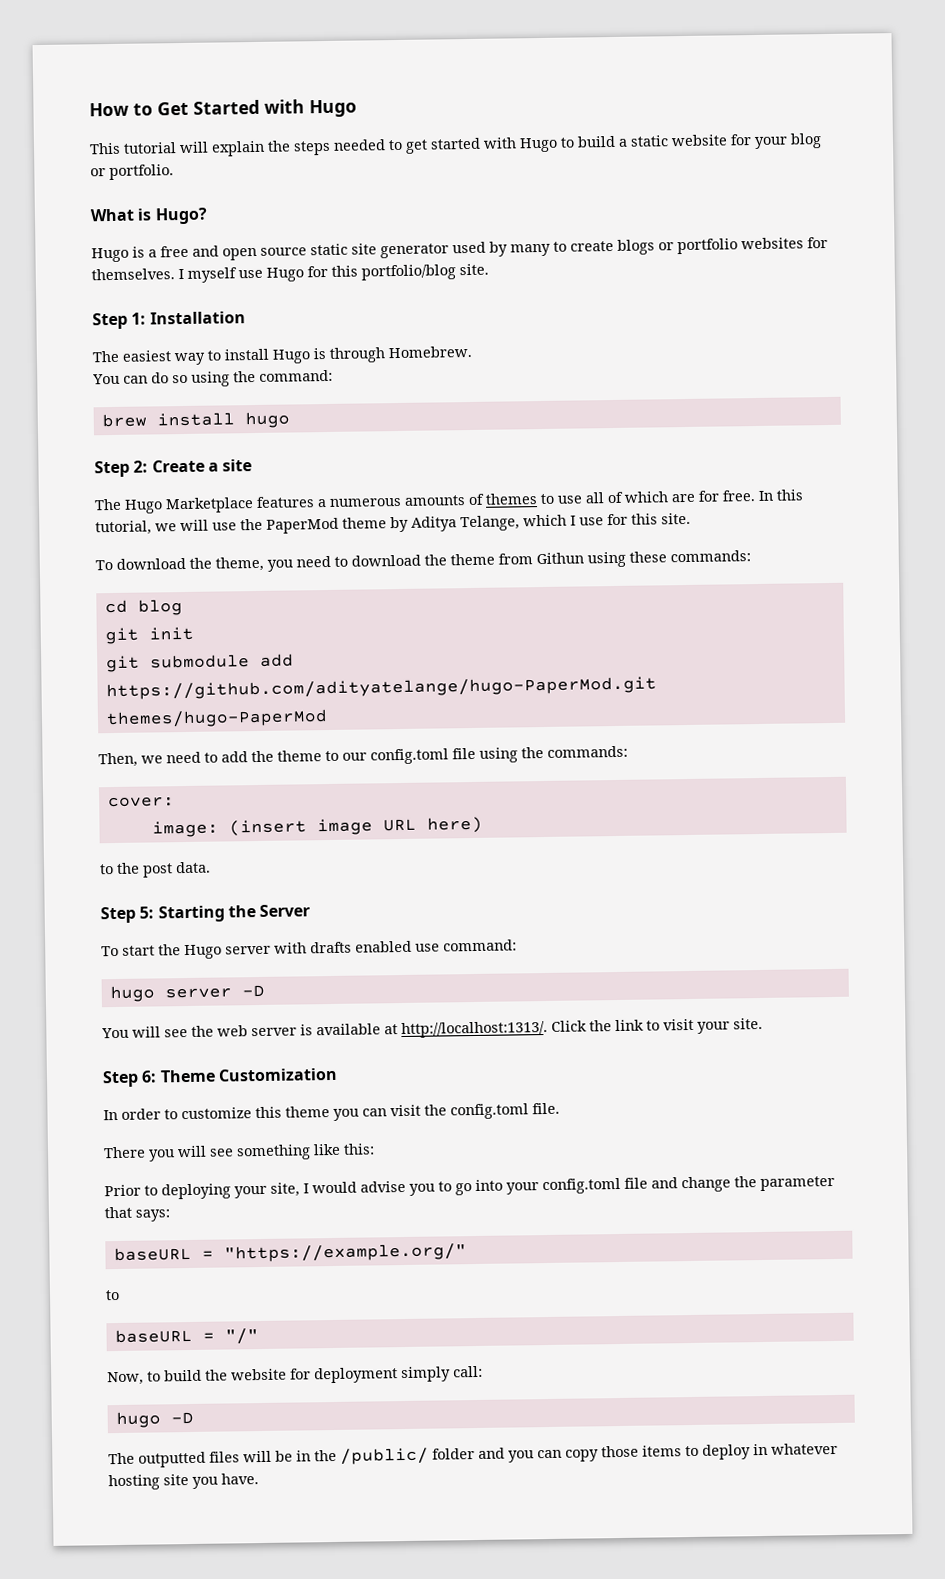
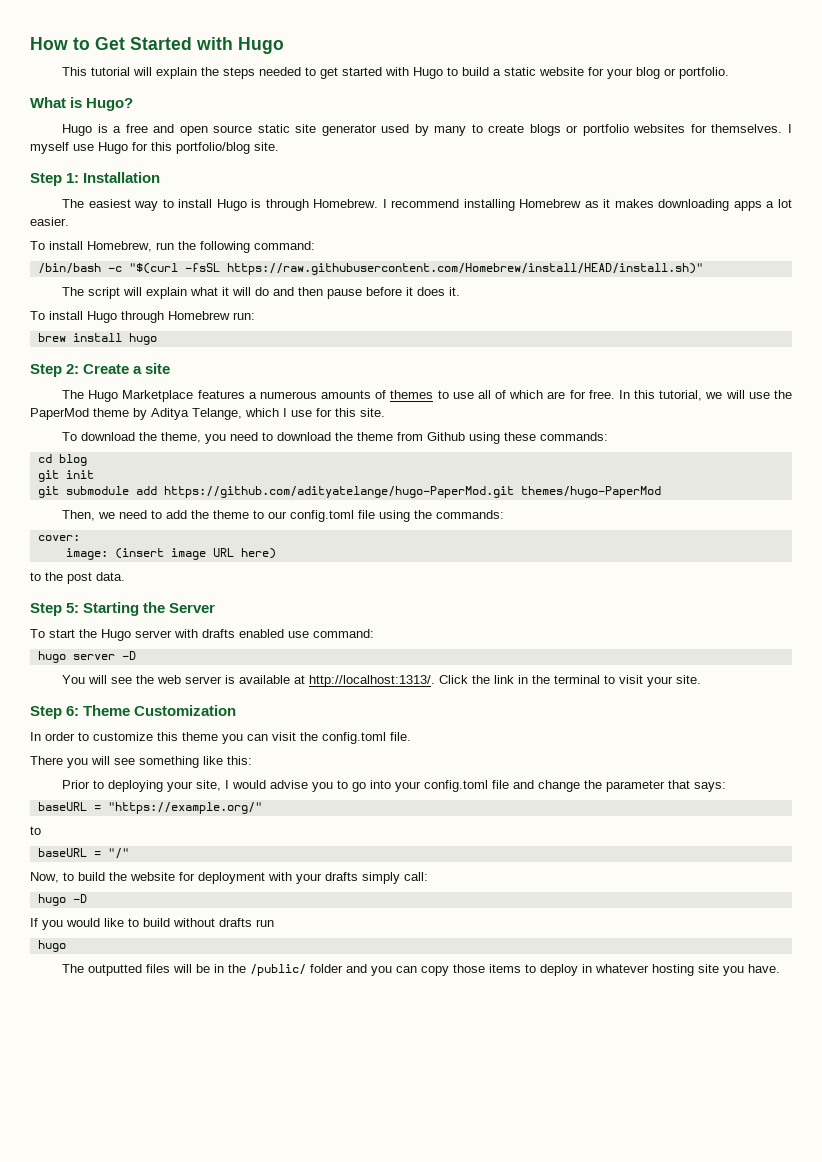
- The easiest way to install Hugo is through Homebrew.
- You can do so using the command:
+ The easiest way to install Hugo is through Homebrew. I recommend installing Homebrew as it makes downloading apps a lot easier.
+ To install Homebrew, run the following command:
+ /bin/bash -c "$(curl -fsSL https://raw.githubusercontent.com/Homebrew/install/HEAD/install.sh)"
+ The script will explain what it will do and then pause before it does it.
+ To install Hugo through Homebrew run:
- To download the theme, you need to download the theme from Githun using these commands:
+ To download the theme, you need to download the theme from Github using these commands:
- Click the link to visit your site.
+ Click the link in the terminal to visit your site.
- Now, to build the website for deployment simply call:
+ Now, to build the website for deployment with your drafts simply call:
+ If you would like to build without drafts run
+ hugo

